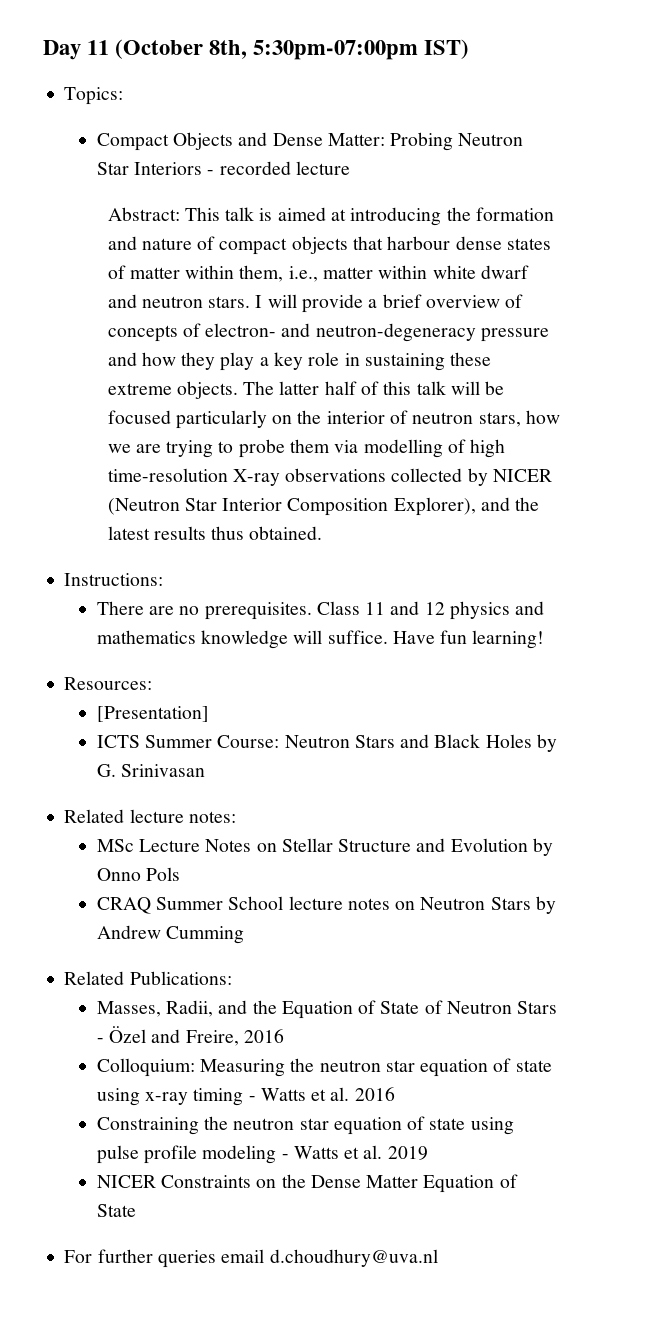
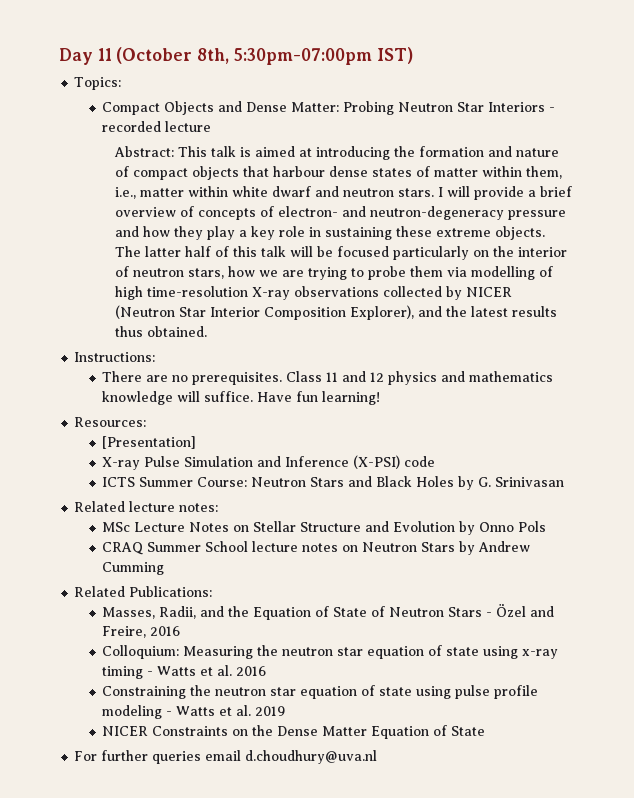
+ X-ray Pulse Simulation and Inference (X-PSI) code

